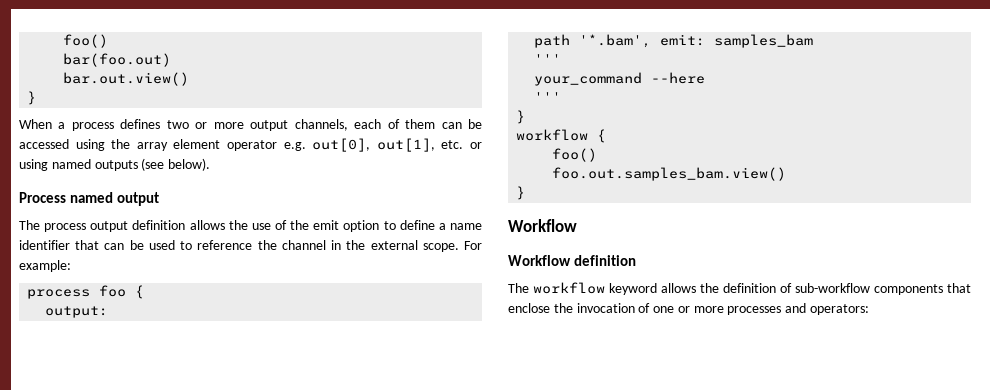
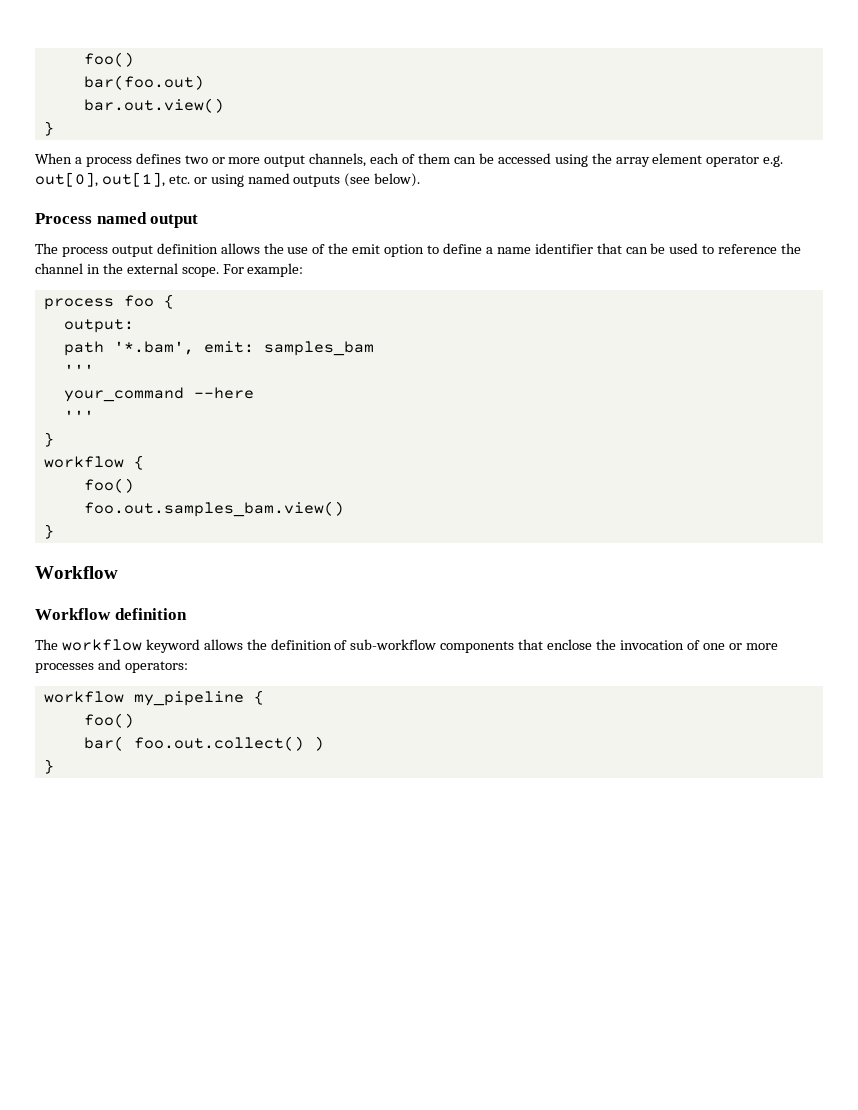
+ workflow my_pipeline {
+ foo()
+ bar( foo.out.collect() )
+ }

